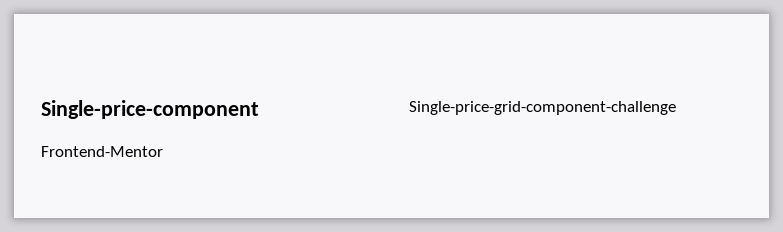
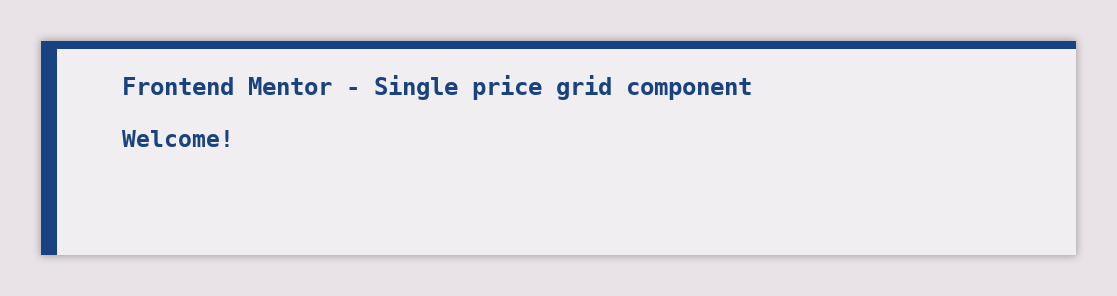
- Single-price-component
- Frontend-Mentor Single-price-grid-component-challenge
+ Frontend Mentor - Single price grid component
+ Welcome!

